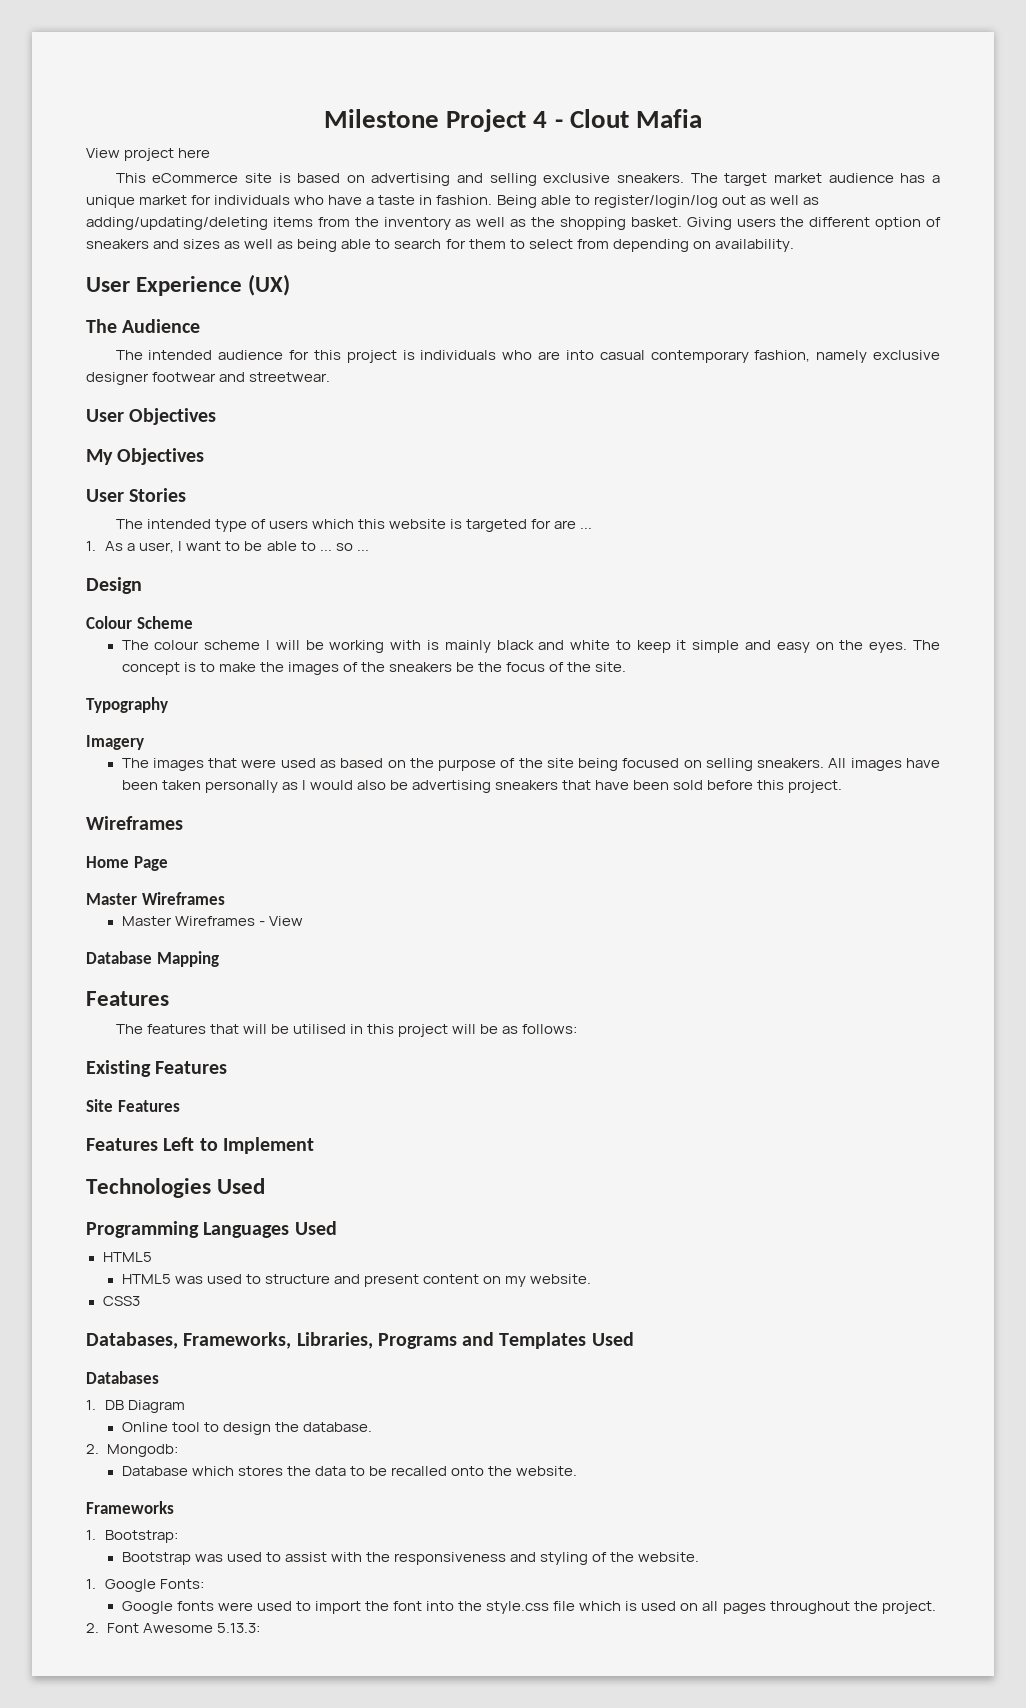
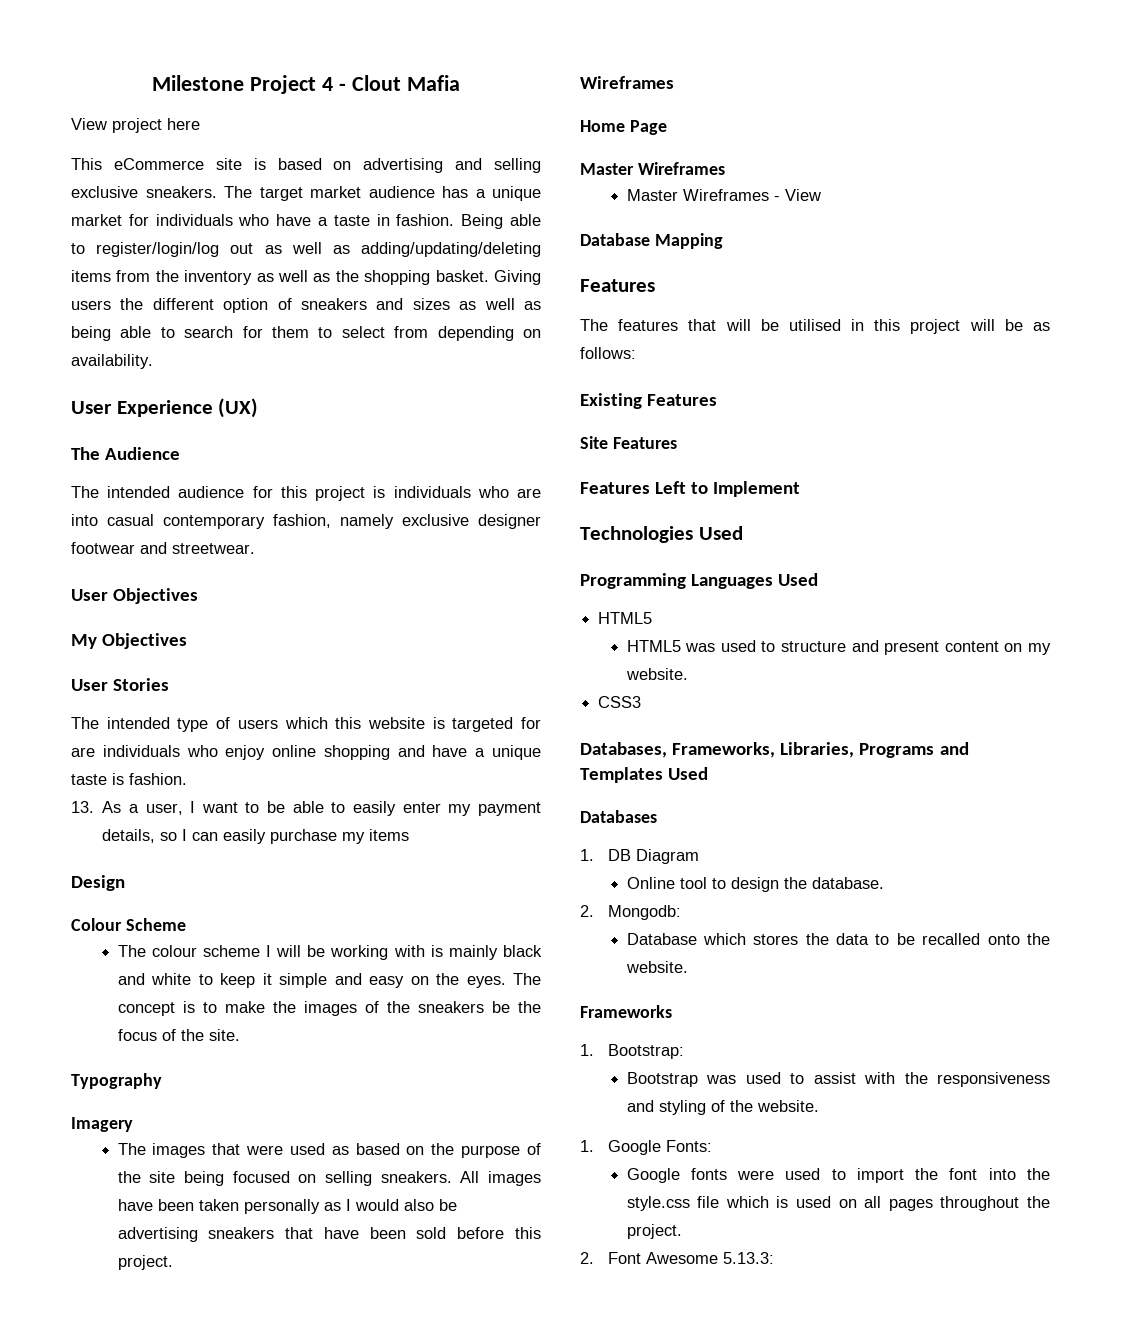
- The intended type of users which this website is targeted for are ...
- 1. As a user, I want to be able to ... so ...
+ The intended type of users which this website is targeted for are individuals who enjoy online shopping and have a unique taste is fashion.
+ 13. As a user, I want to be able to easily enter my payment details, so I can easily purchase my items

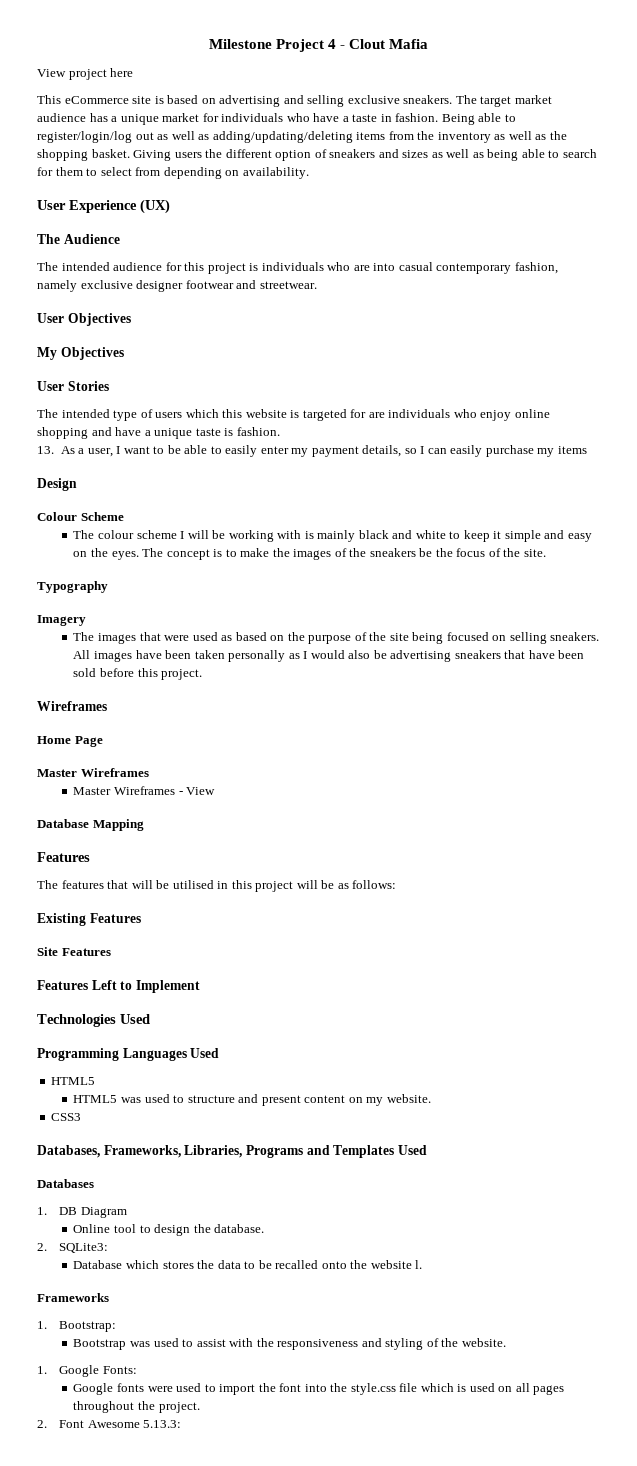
- 2. Mongodb:
+ 2. SQLite3:
- Database which stores the data to be recalled onto the website.
+ Database which stores the data to be recalled onto the website l.

